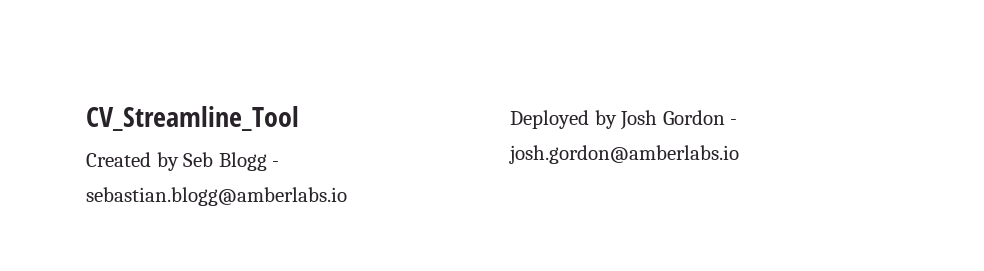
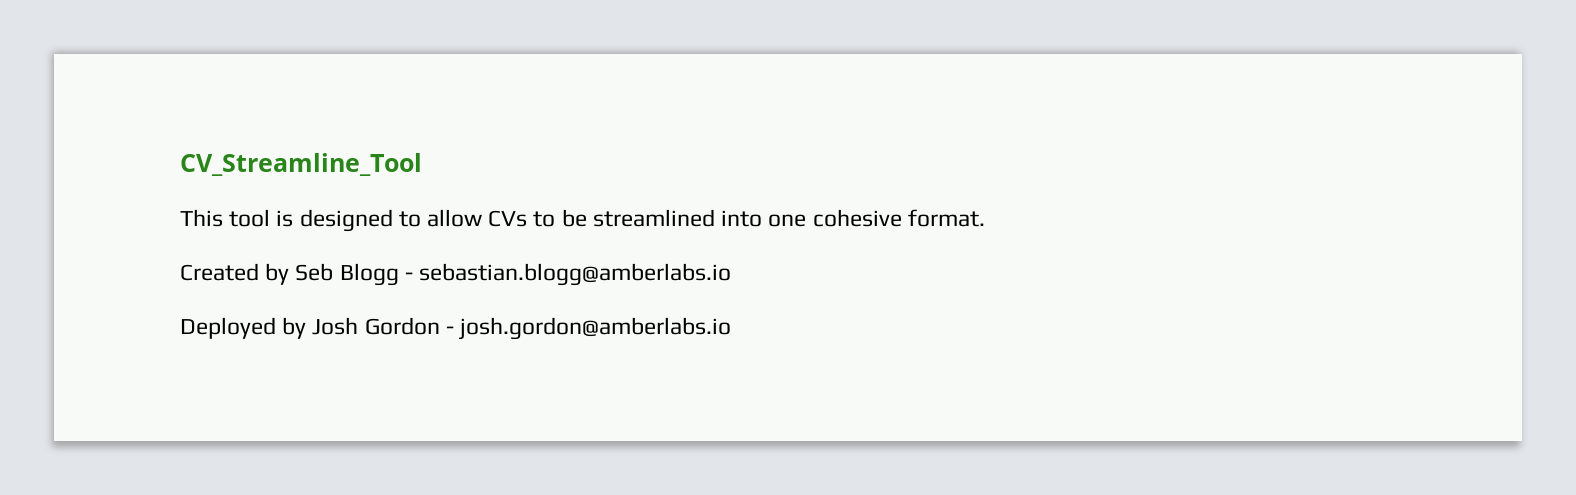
+ This tool is designed to allow CVs to be streamlined into one cohesive format.

